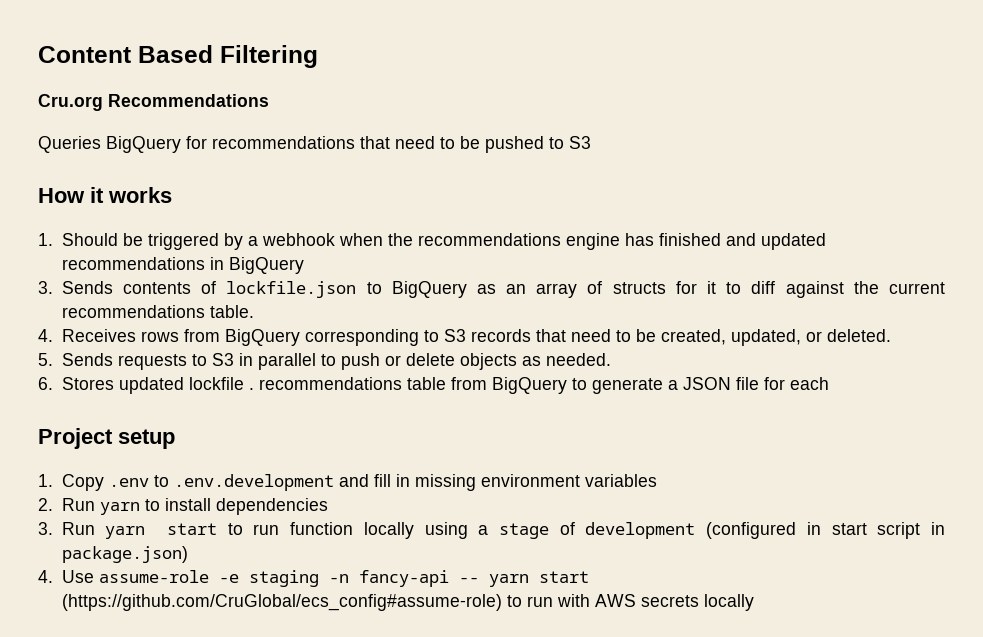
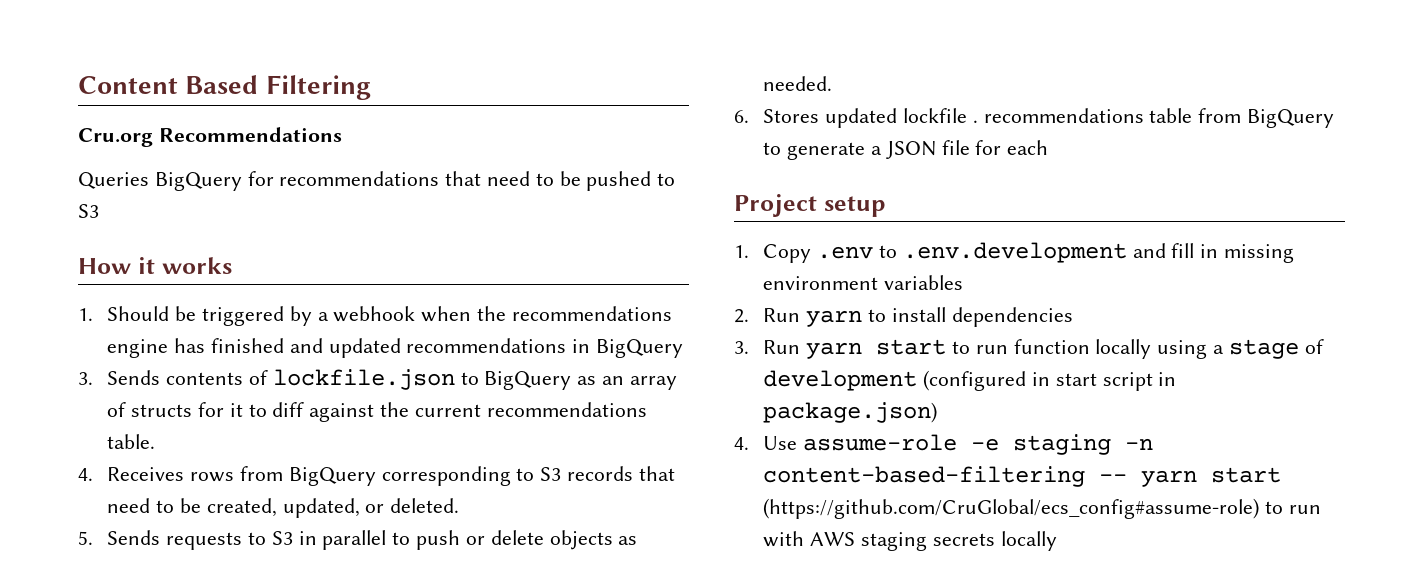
- 4. Use assume-role -e staging -n fancy-api -- yarn start (https://github.com/CruGlobal/ecs_config#assume-role) to run with AWS secrets locally
+ 4. Use assume-role -e staging -n content-based-filtering -- yarn start (https://github.com/CruGlobal/ecs_config#assume-role) to run with AWS staging secrets locally

